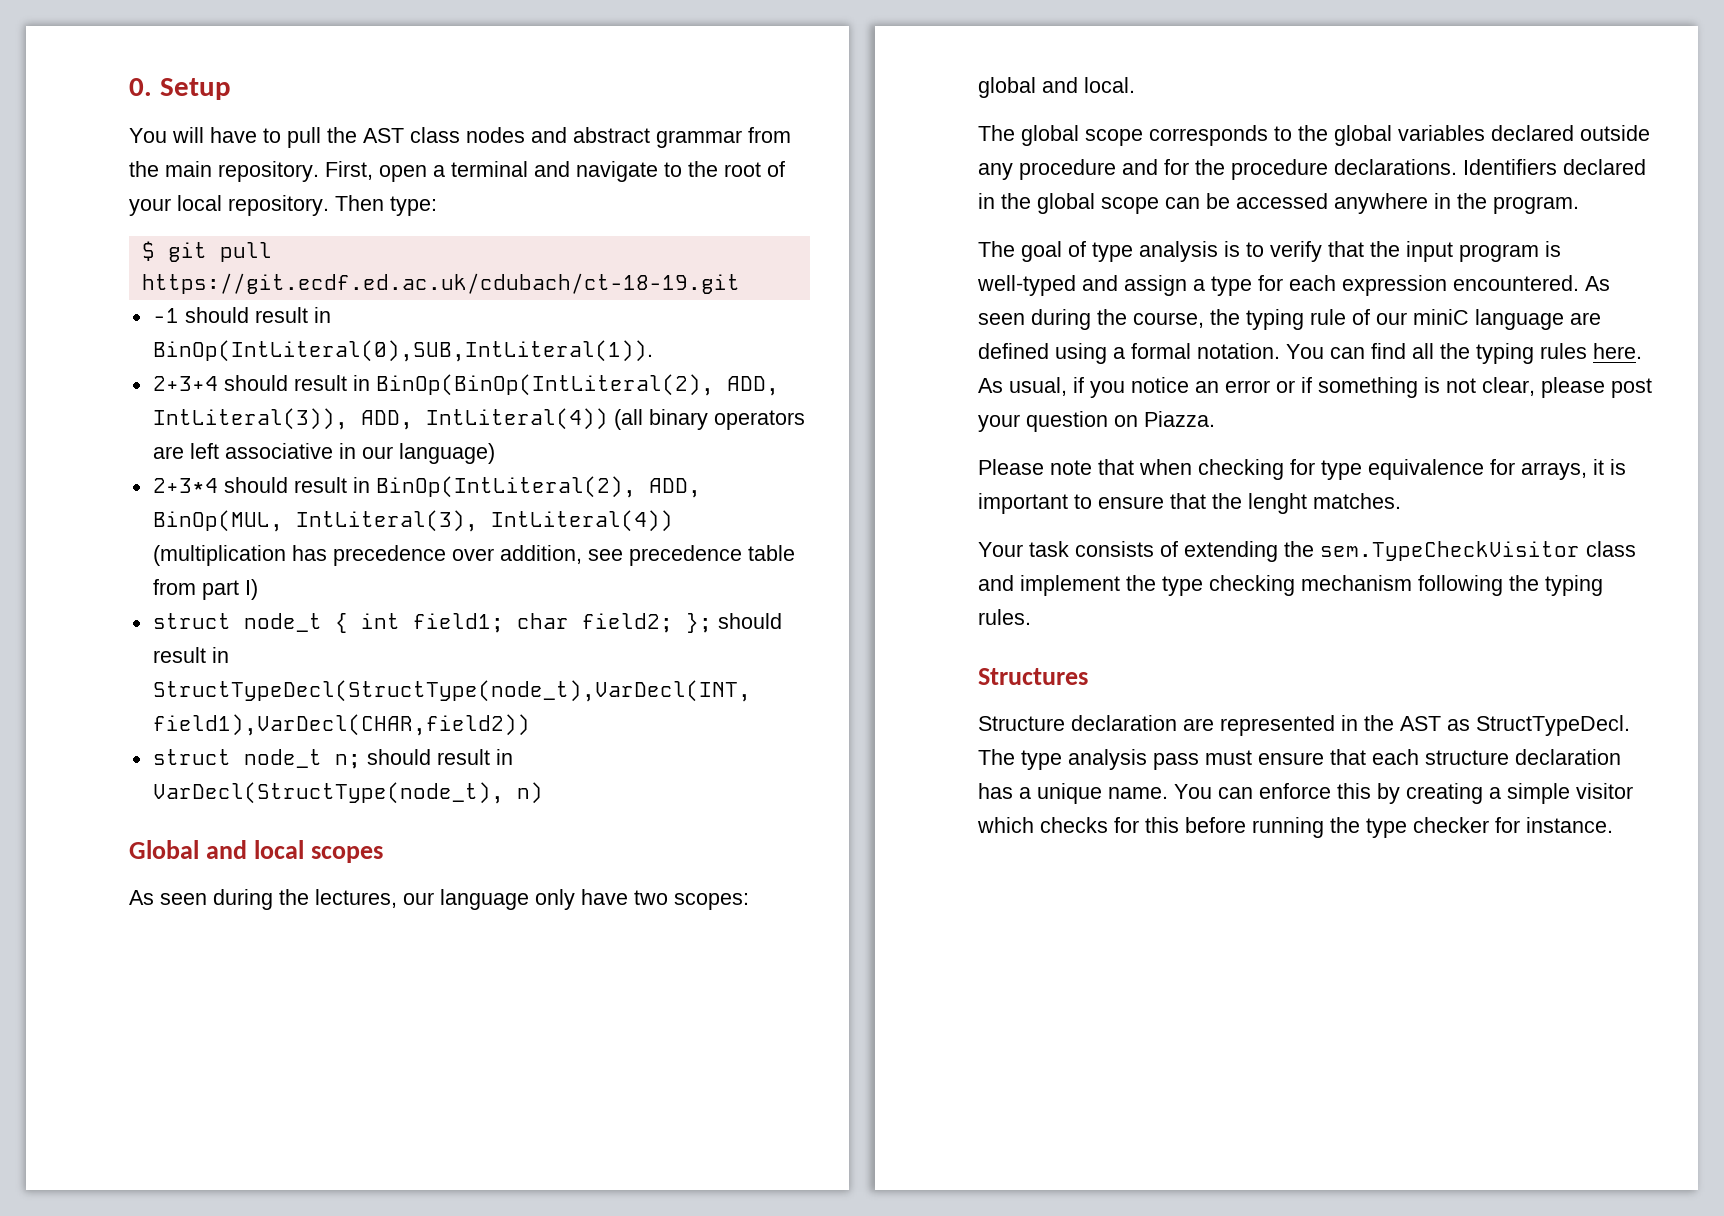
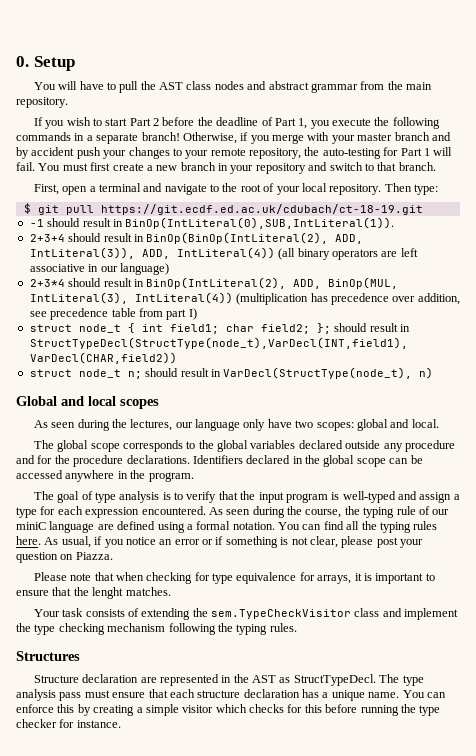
- You will have to pull the AST class nodes and abstract grammar from the main repository. First, open a terminal and navigate to the root of your local repository.
+ You will have to pull the AST class nodes and abstract grammar from the main repository.
+ If you wish to start Part 2 before the deadline of Part 1, you execute the following commands in a separate branch! Otherwise, if you merge with your master branch and by accident push your changes to your remote repository, the auto-testing for Part 1 will fail. You must first create a new branch in your repository and switch to that branch.
+ First, open a terminal and navigate to the root of your local repository.

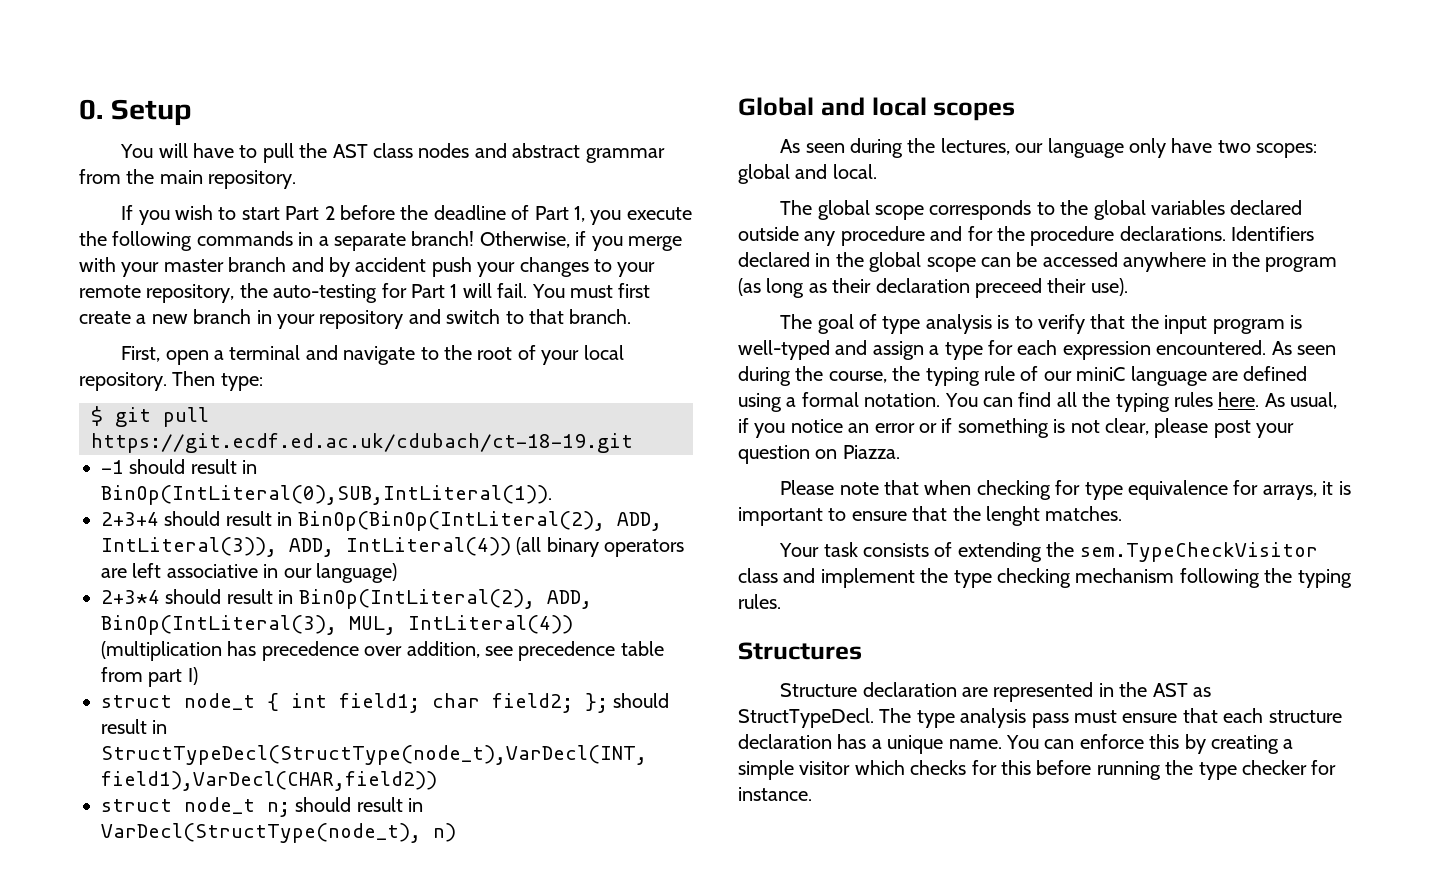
- 2+3*4 should result in BinOp(IntLiteral(2), ADD, BinOp(MUL, IntLiteral(3), IntLiteral(4)) (multiplication has precedence over addition, see precedence table from part I)
+ 2+3*4 should result in BinOp(IntLiteral(2), ADD, BinOp(IntLiteral(3), MUL, IntLiteral(4)) (multiplication has precedence over addition, see precedence table from part I)
- Identifiers declared in the global scope can be accessed anywhere in the program.
+ Identifiers declared in the global scope can be accessed anywhere in the program (as long as their declaration preceed their use).

